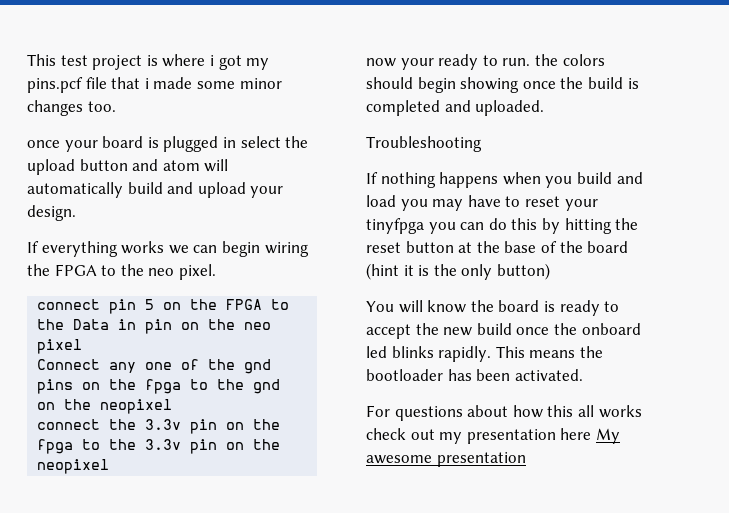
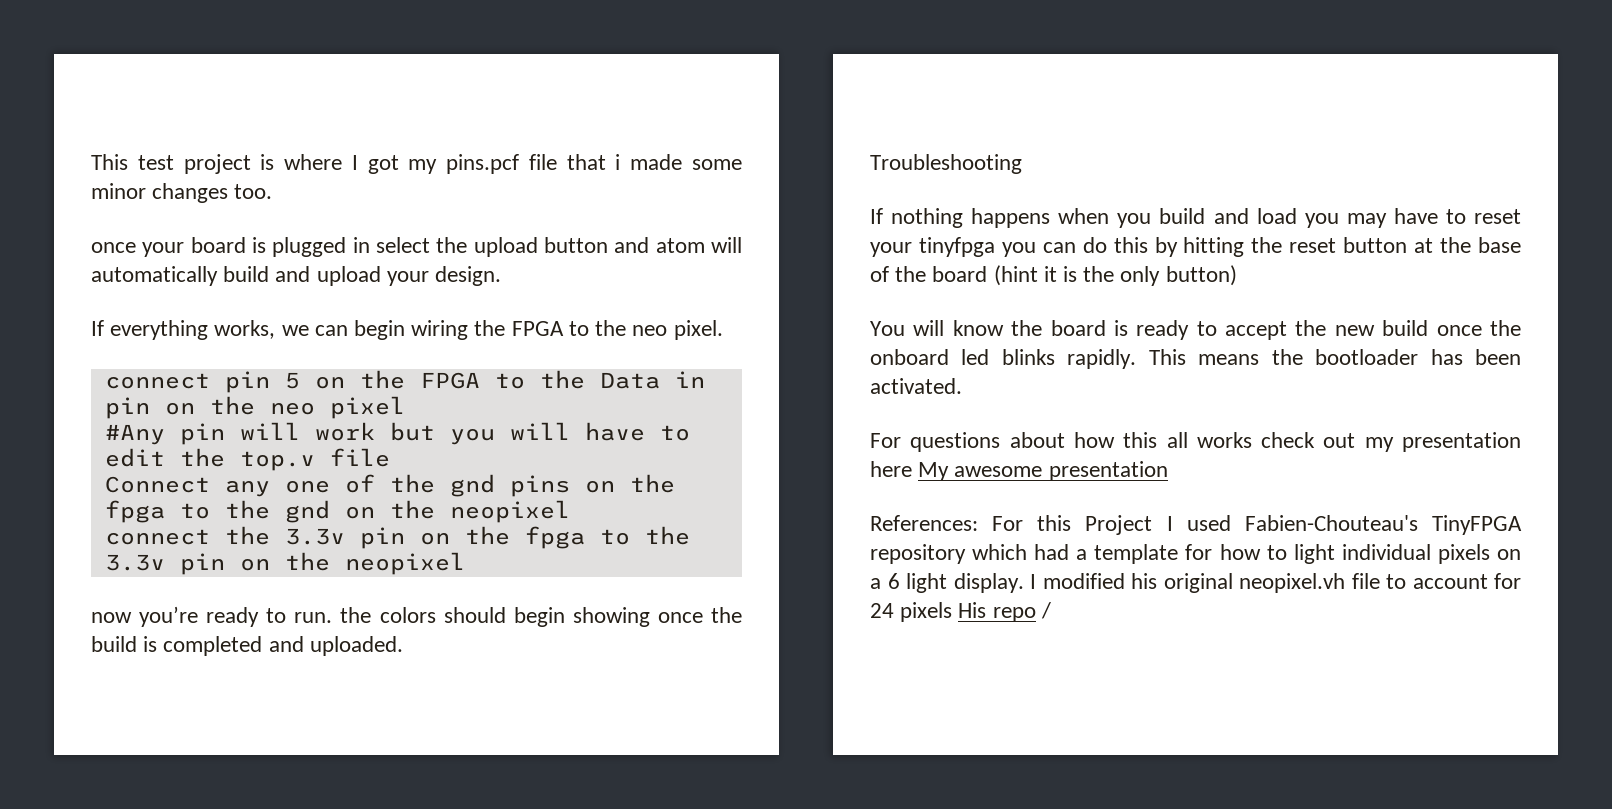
- This test project is where i got my pins.pcf file that i made some minor changes too.
+ This test project is where I got my pins.pcf file that i made some minor changes too.
- If everything works we can begin wiring the FPGA to the neo pixel.
+ If everything works, we can begin wiring the FPGA to the neo pixel.
+ #Any pin will work but you will have to edit the top.v file
- now your ready to run. the colors should begin showing once the build is completed and uploaded.
+ now you’re ready to run. the colors should begin showing once the build is completed and uploaded.
+ References: For this Project I used Fabien-Chouteau's TinyFPGA repository which had a template for how to light individual pixels on a 6 light display. I modified his original neopixel.vh file to account for 24 pixels His repo /

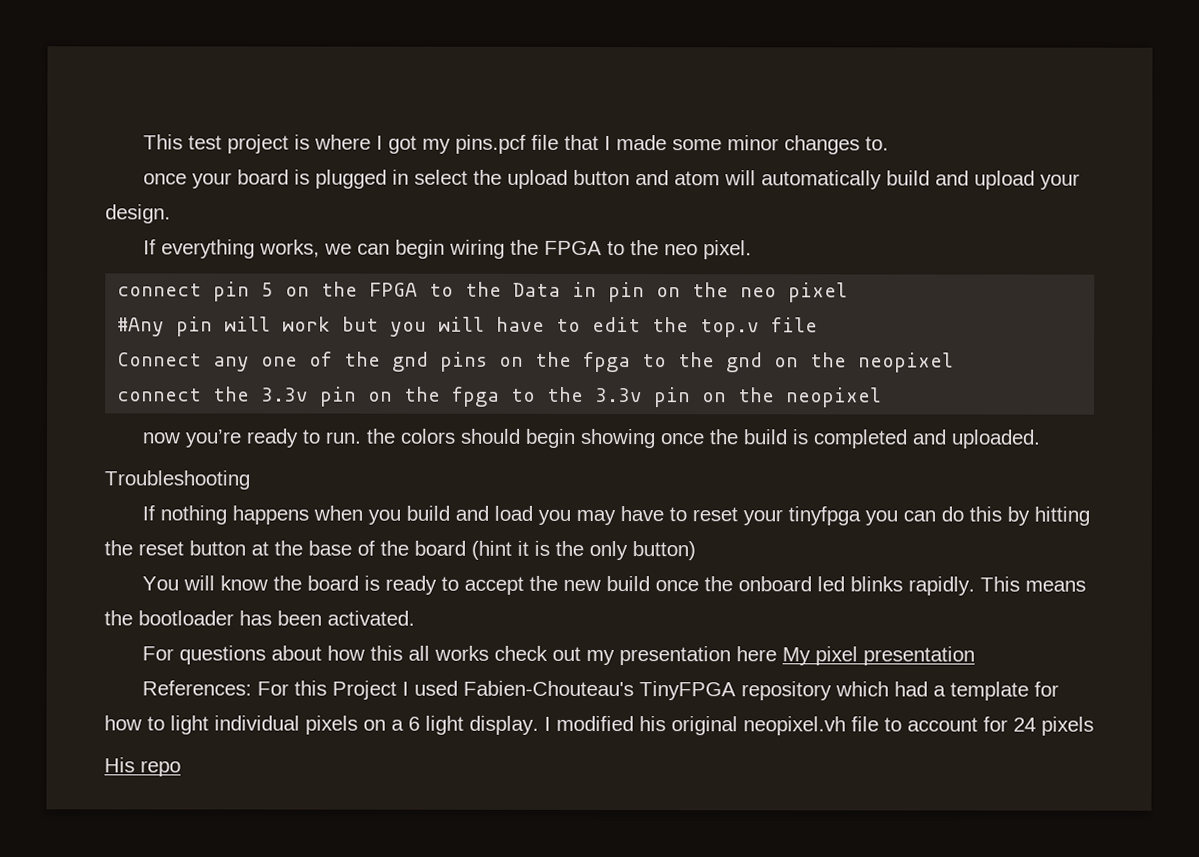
- This test project is where I got my pins.pcf file that i made some minor changes too.
+ This test project is where I got my pins.pcf file that I made some minor changes to.
- For questions about how this all works check out my presentation here My awesome presentation
+ For questions about how this all works check out my presentation here My pixel presentation
- I modified his original neopixel.vh file to account for 24 pixels His repo /
+ I modified his original neopixel.vh file to account for 24 pixels
+ His repo

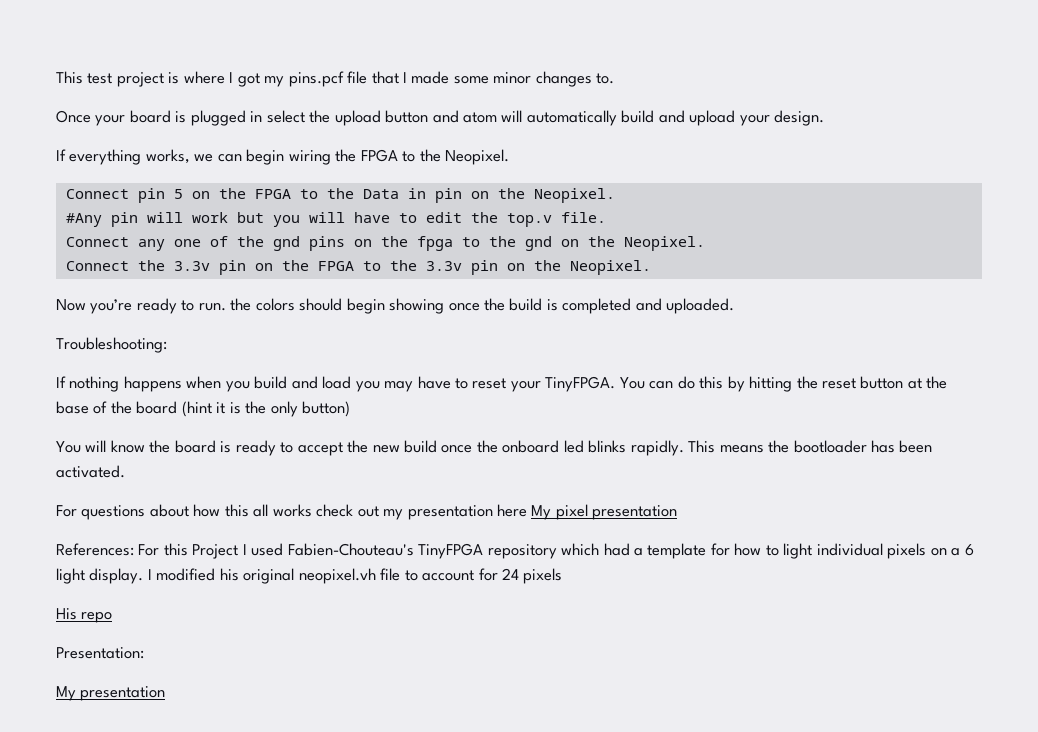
- once your board is plugged in select the upload button and atom will automatically build and upload your design.
+ Once your board is plugged in select the upload button and atom will automatically build and upload your design.
- If everything works, we can begin wiring the FPGA to the neo pixel.
- connect pin 5 on the FPGA to the Data in pin on the neo pixel
+ If everything works, we can begin wiring the FPGA to the Neopixel.
+ Connect pin 5 on the FPGA to the Data in pin on the Neopixel.
- #Any pin will work but you will have to edit the top.v file
+ #Any pin will work but you will have to edit the top.v file.
- Connect any one of the gnd pins on the fpga to the gnd on the neopixel
- connect the 3.3v pin on the fpga to the 3.3v pin on the neopixel
- now you’re ready to run. the colors should begin showing once the build is completed and uploaded.
+ Connect any one of the gnd pins on the fpga to the gnd on the Neopixel.
+ Connect the 3.3v pin on the FPGA to the 3.3v pin on the Neopixel.
+ Now you’re ready to run. the colors should begin showing once the build is completed and uploaded.
- Troubleshooting
+ Troubleshooting:
- If nothing happens when you build and load you may have to reset your tinyfpga you can do this by hitting the reset button at the base of the board (hint it is the only button)
+ If nothing happens when you build and load you may have to reset your TinyFPGA. You can do this by hitting the reset button at the base of the board (hint it is the only button)
+ Presentation:
+ My presentation

